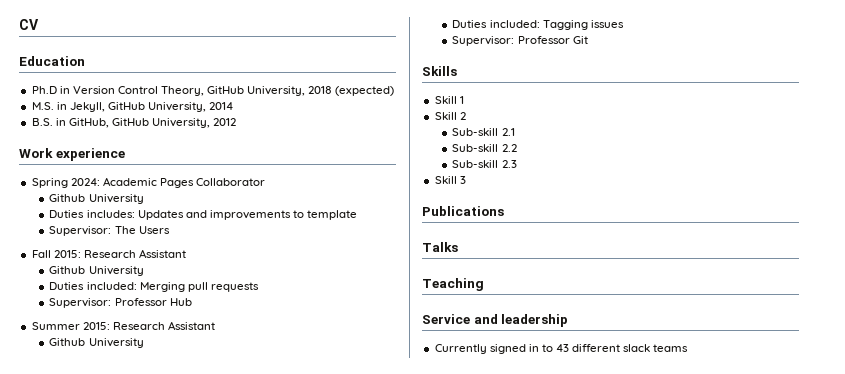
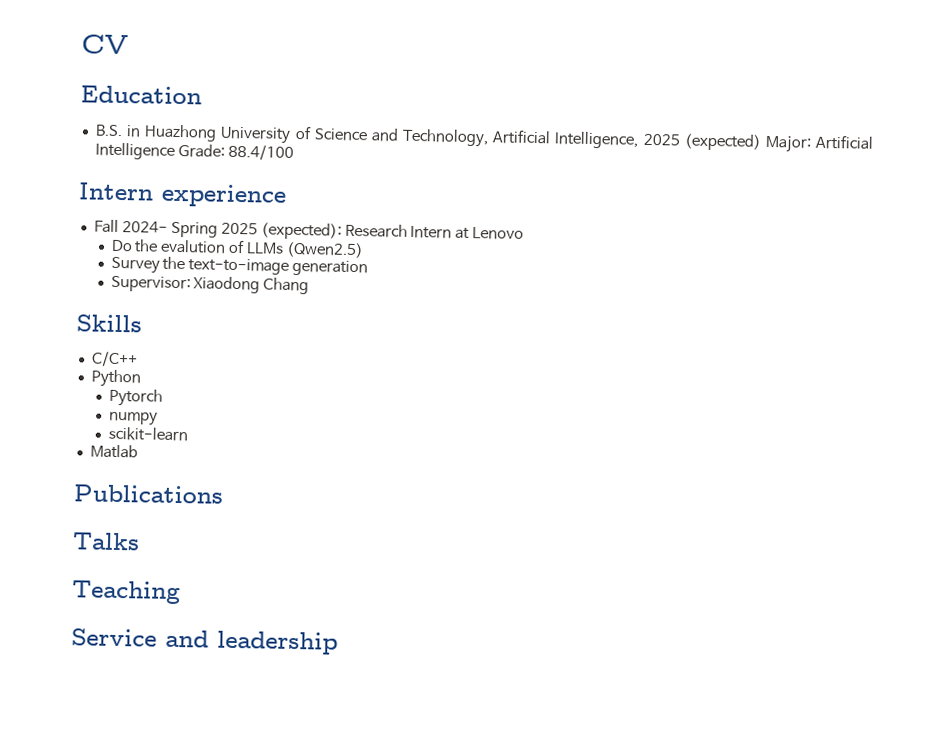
- Ph.D in Version Control Theory, GitHub University, 2018 (expected)
- M.S. in Jekyll, GitHub University, 2014
- B.S. in GitHub, GitHub University, 2012
- Work experience
- Spring 2024: Academic Pages Collaborator
- Github University
- Duties includes: Updates and improvements to template
- Supervisor: The Users
- Fall 2015: Research Assistant
- Github University
- Duties included: Merging pull requests
- Supervisor: Professor Hub
- Summer 2015: Research Assistant
- Github University
- Duties included: Tagging issues
- Supervisor: Professor Git
+ B.S. in Huazhong University of Science and Technology, Artificial Intelligence, 2025 (expected) Major: Artificial Intelligence Grade: 88.4/100
+ Intern experience
+ Fall 2024- Spring 2025 (expected): Research Intern at Lenovo
+ Do the evalution of LLMs (Qwen2.5)
+ Survey the text-to-image generation
+ Supervisor: Xiaodong Chang
  Skills
- Skill 1
- Skill 2
- Sub-skill 2.1
- Sub-skill 2.2
- Sub-skill 2.3
- Skill 3
+ C/C++
+ Python
+ Pytorch
+ numpy
+ scikit-learn
+ Matlab
- Currently signed in to 43 different slack teams

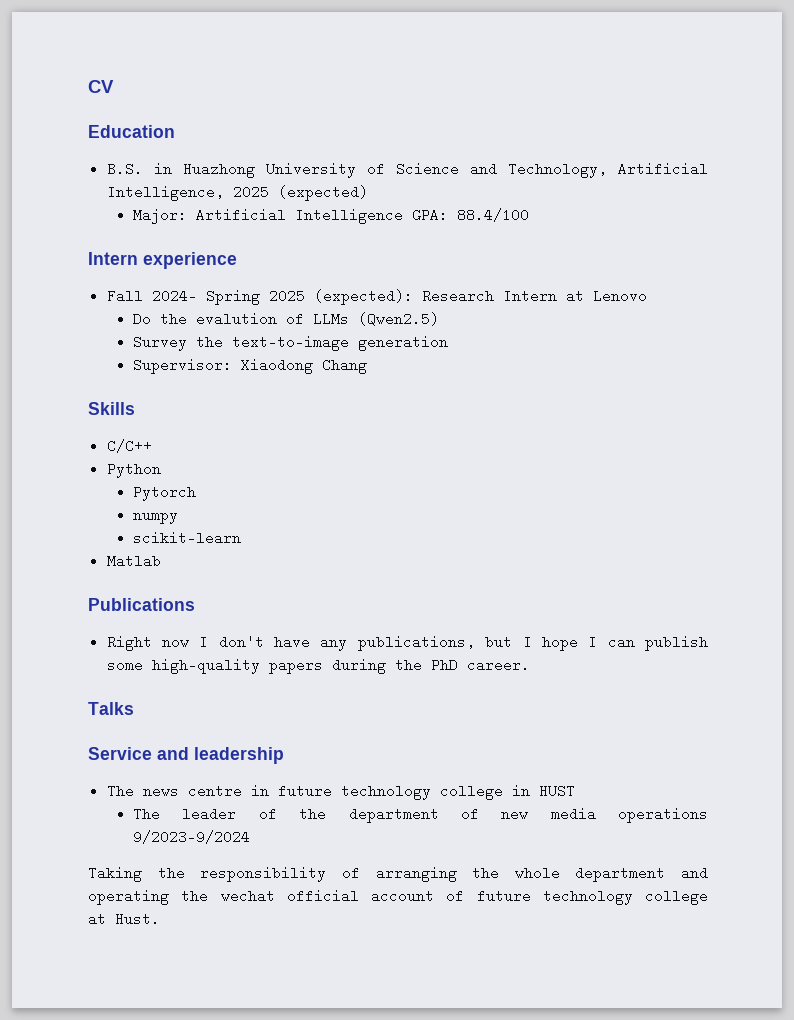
- B.S. in Huazhong University of Science and Technology, Artificial Intelligence, 2025 (expected) Major: Artificial Intelligence Grade: 88.4/100
+ B.S. in Huazhong University of Science and Technology, Artificial Intelligence, 2025 (expected)
+ Major: Artificial Intelligence GPA: 88.4/100
+ Right now I don't have any publications, but I hope I can publish some high-quality papers during the PhD career.
- Teaching
+ The news centre in future technology college in HUST
+ The leader of the department of new media operations 9/2023-9/2024
+ Taking the responsibility of arranging the whole department and operating the wechat official account of future technology college at Hust.

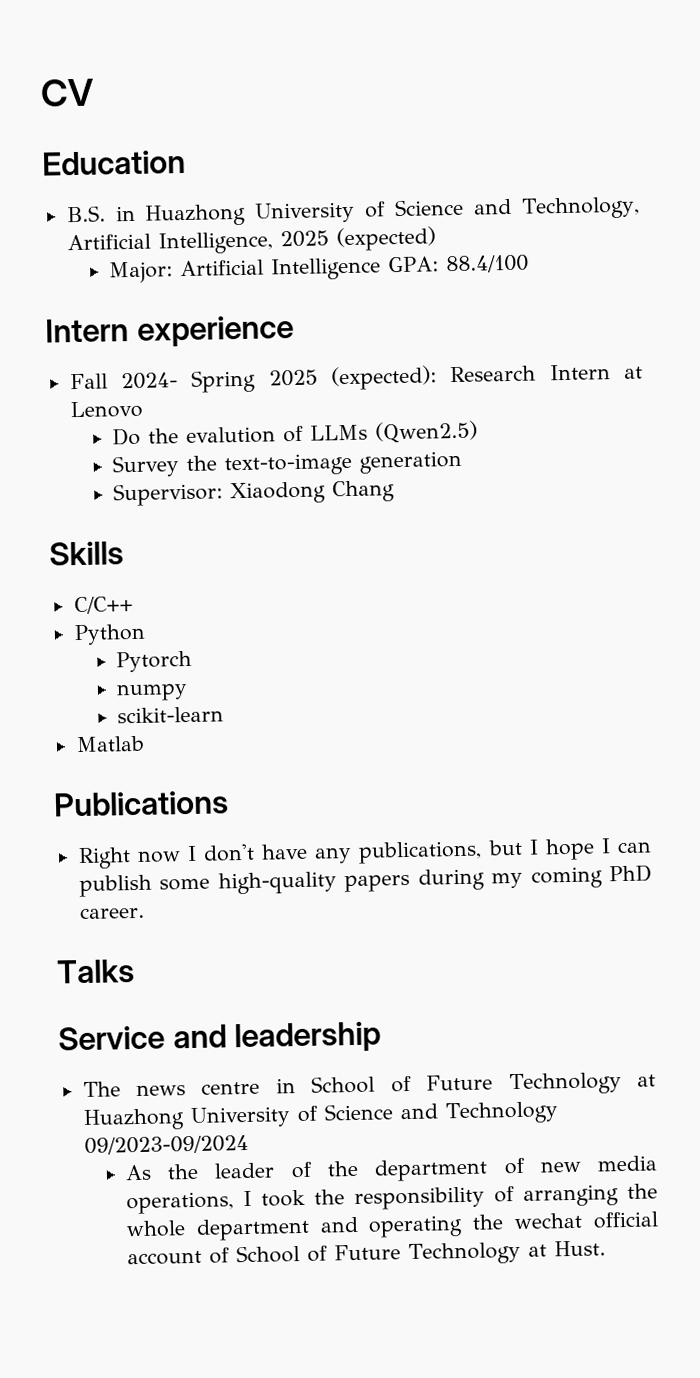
- Right now I don't have any publications, but I hope I can publish some high-quality papers during the PhD career.
+ Right now I don't have any publications, but I hope I can publish some high-quality papers during my coming PhD career.
- The news centre in future technology college in HUST
- The leader of the department of new media operations 9/2023-9/2024
- Taking the responsibility of arranging the whole department and operating the wechat official account of future technology college at Hust.
+ The news centre in School of Future Technology at Huazhong University of Science and Technology 09/2023-09/2024
+ As the leader of the department of new media operations, I took the responsibility of arranging the whole department and operating the wechat official account of School of Future Technology at Hust.

